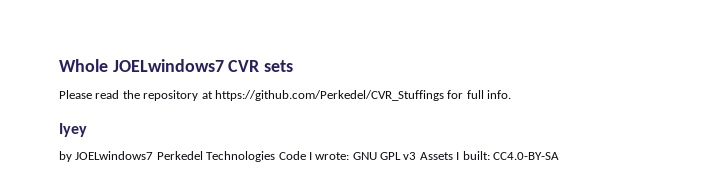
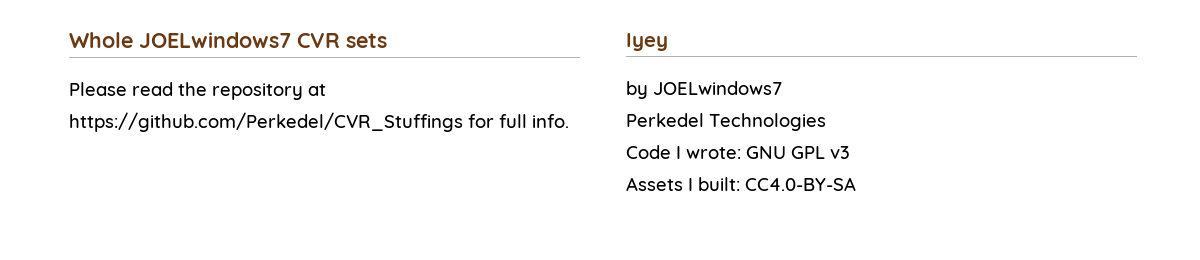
- by JOELwindows7 Perkedel Technologies Code I wrote: GNU GPL v3 Assets I built: CC4.0-BY-SA
+ by JOELwindows7
+ Perkedel Technologies
+ Code I wrote: GNU GPL v3
+ Assets I built: CC4.0-BY-SA

